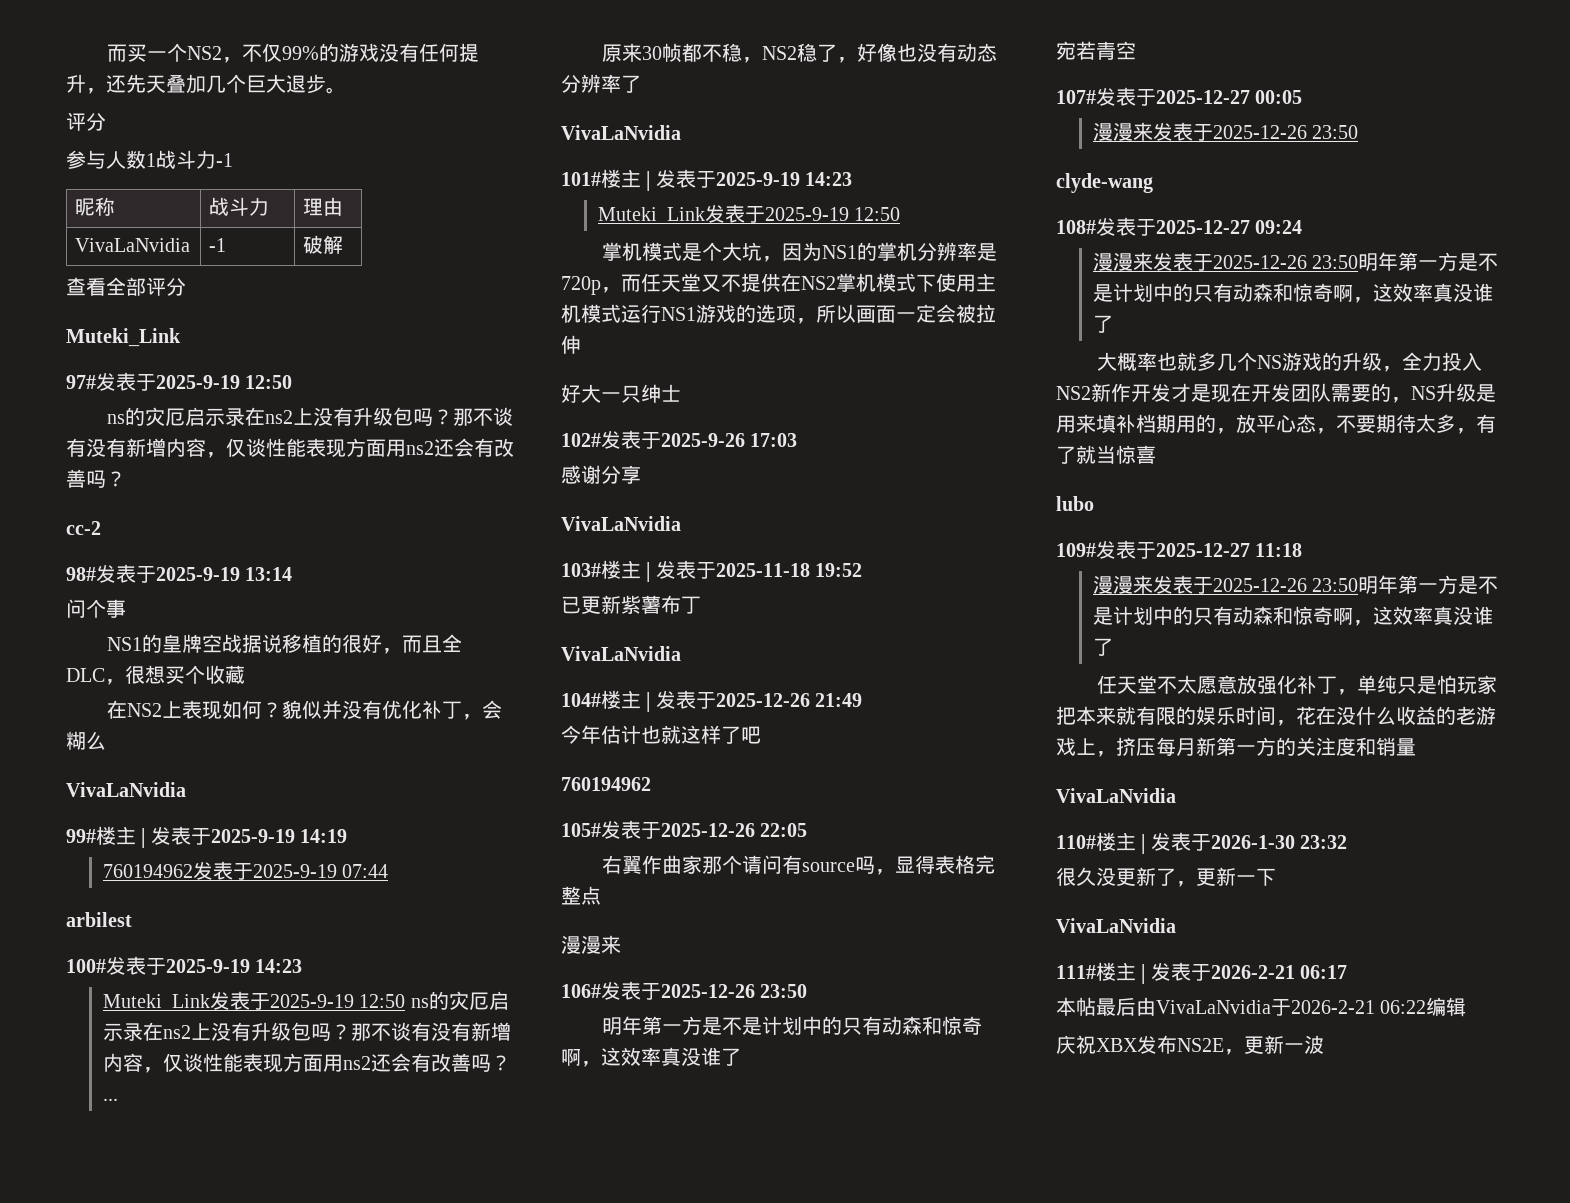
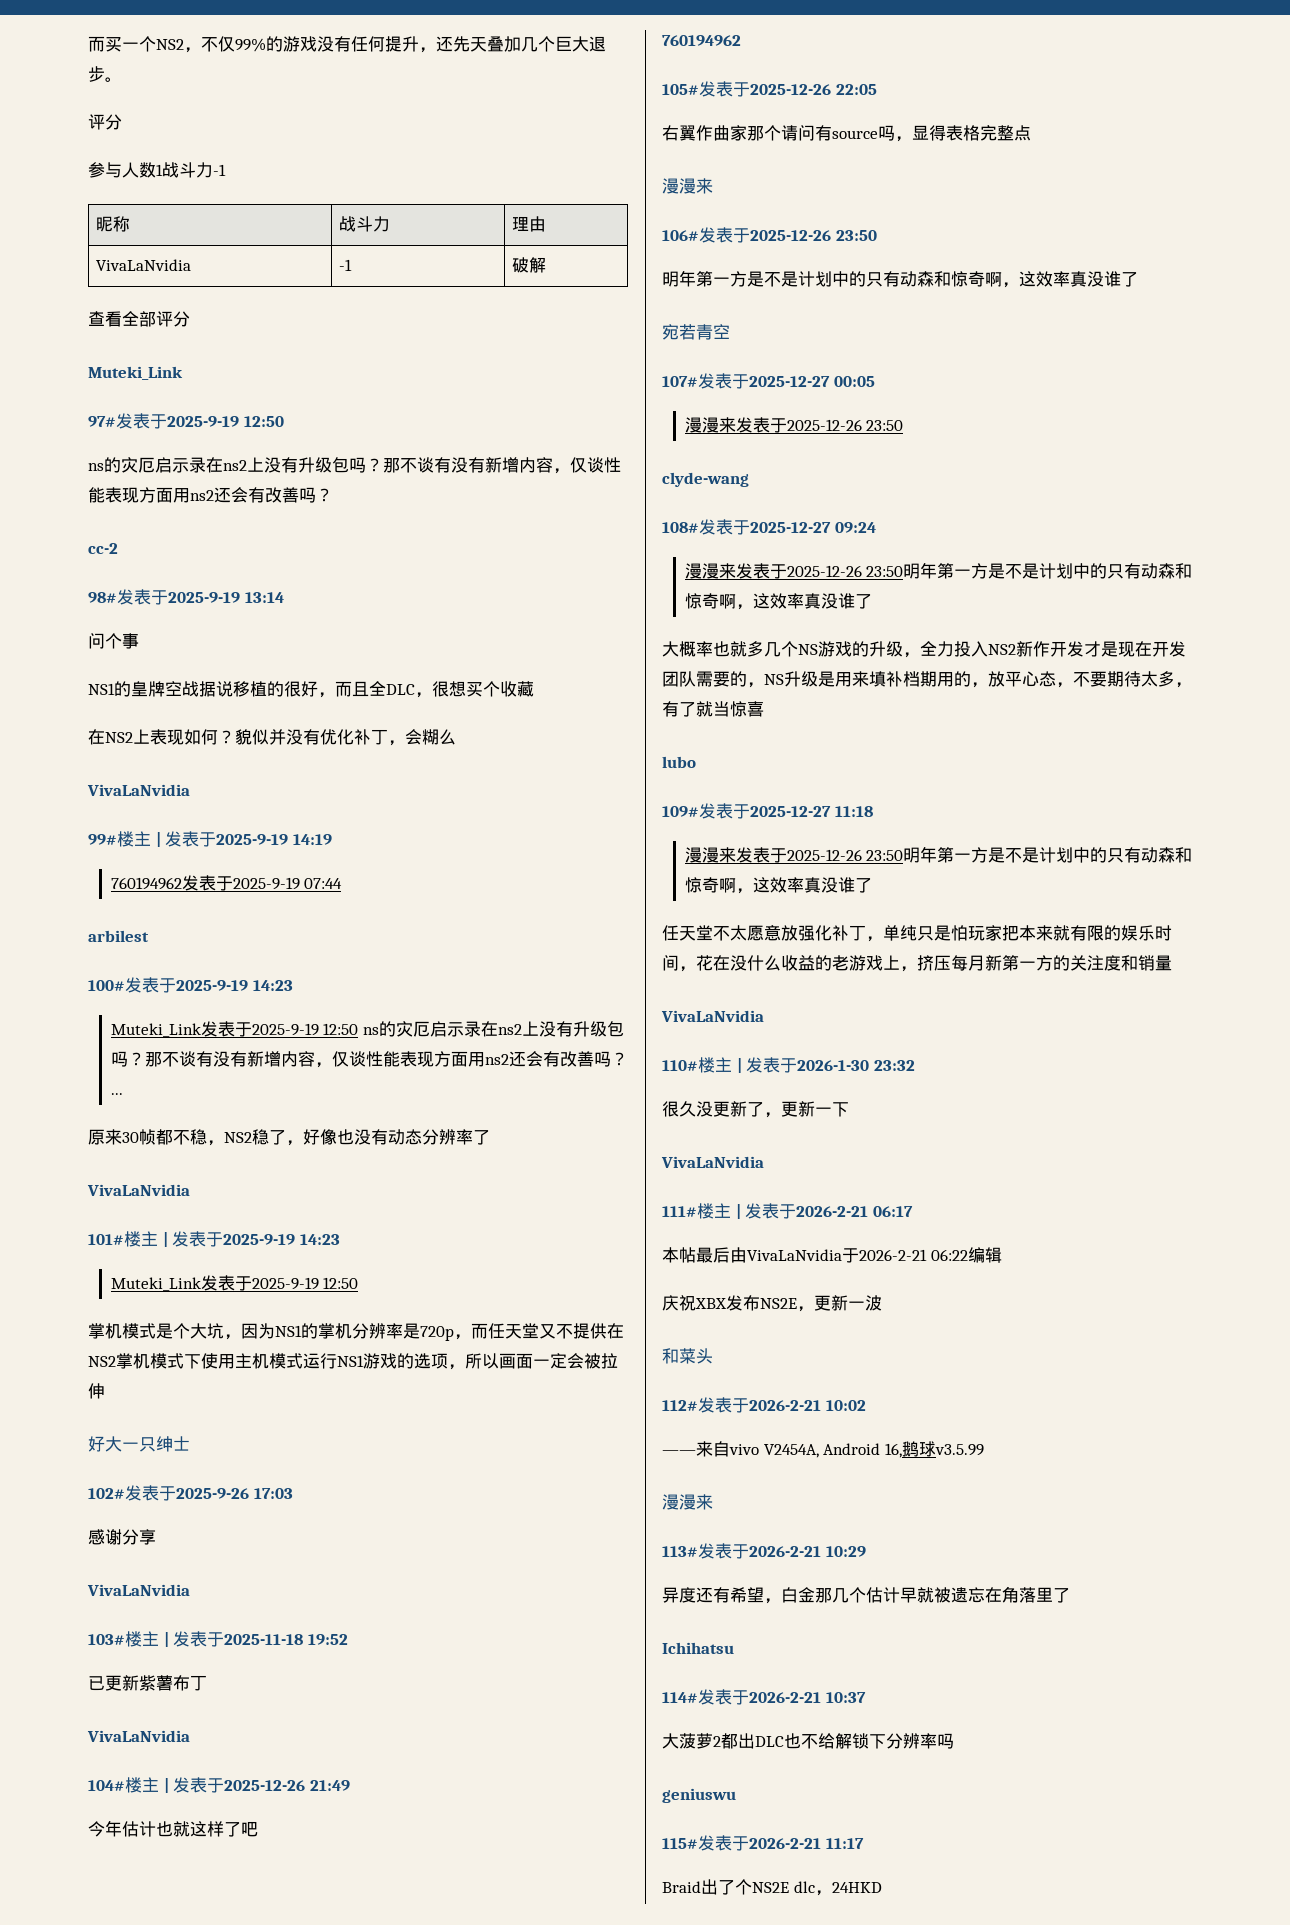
+ 和菜头
+ 112#发表于2026-2-21 10:02
+ ——来自vivo V2454A, Android 16,鹅球v3.5.99
+ 漫漫来
+ 113#发表于2026-2-21 10:29
+ 异度还有希望，白金那几个估计早就被遗忘在角落里了
+ Ichihatsu
+ 114#发表于2026-2-21 10:37
+ 大菠萝2都出DLC也不给解锁下分辨率吗
+ geniuswu
+ 115#发表于2026-2-21 11:17
+ Braid出了个NS2E dlc，24HKD

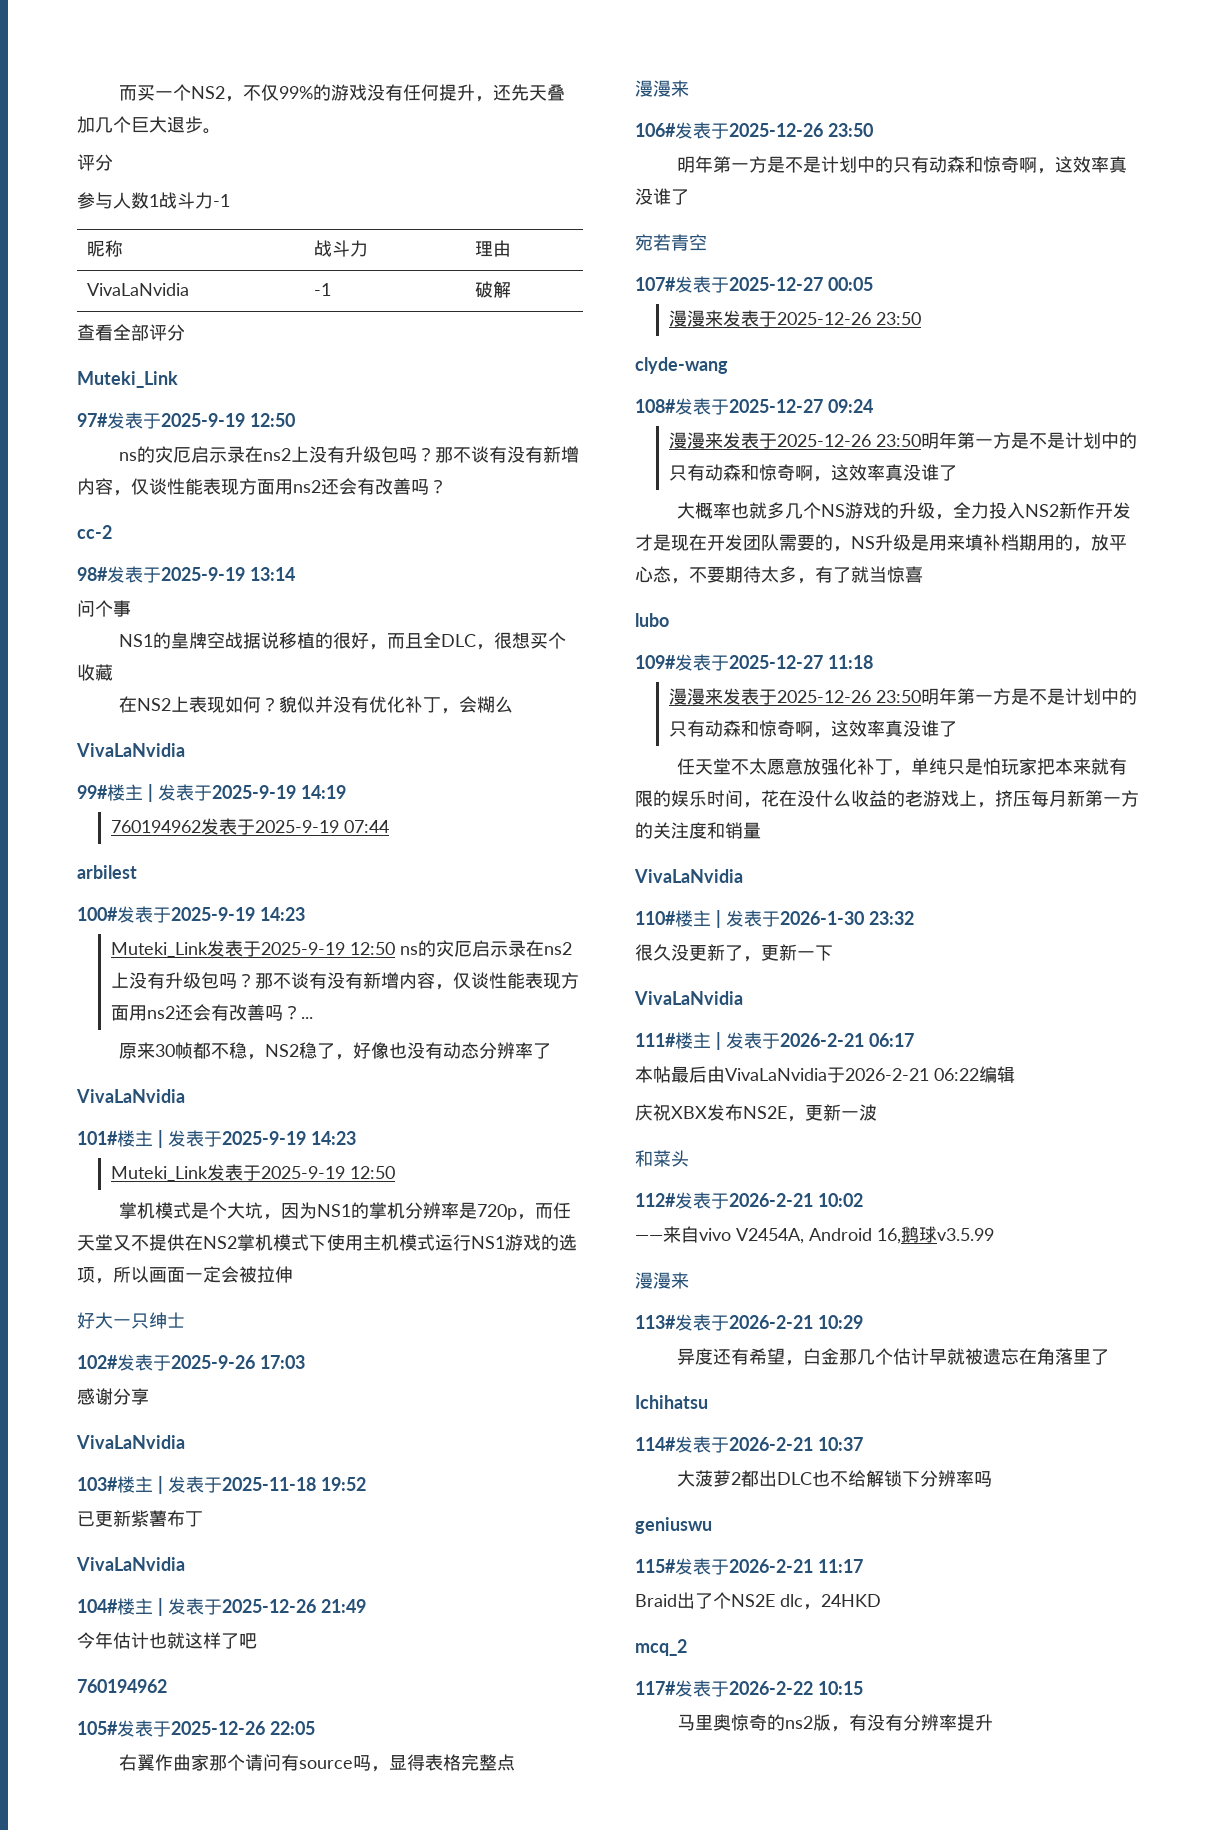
+ mcq_2
+ 117#发表于2026-2-22 10:15
+ 马里奥惊奇的ns2版，有没有分辨率提升

